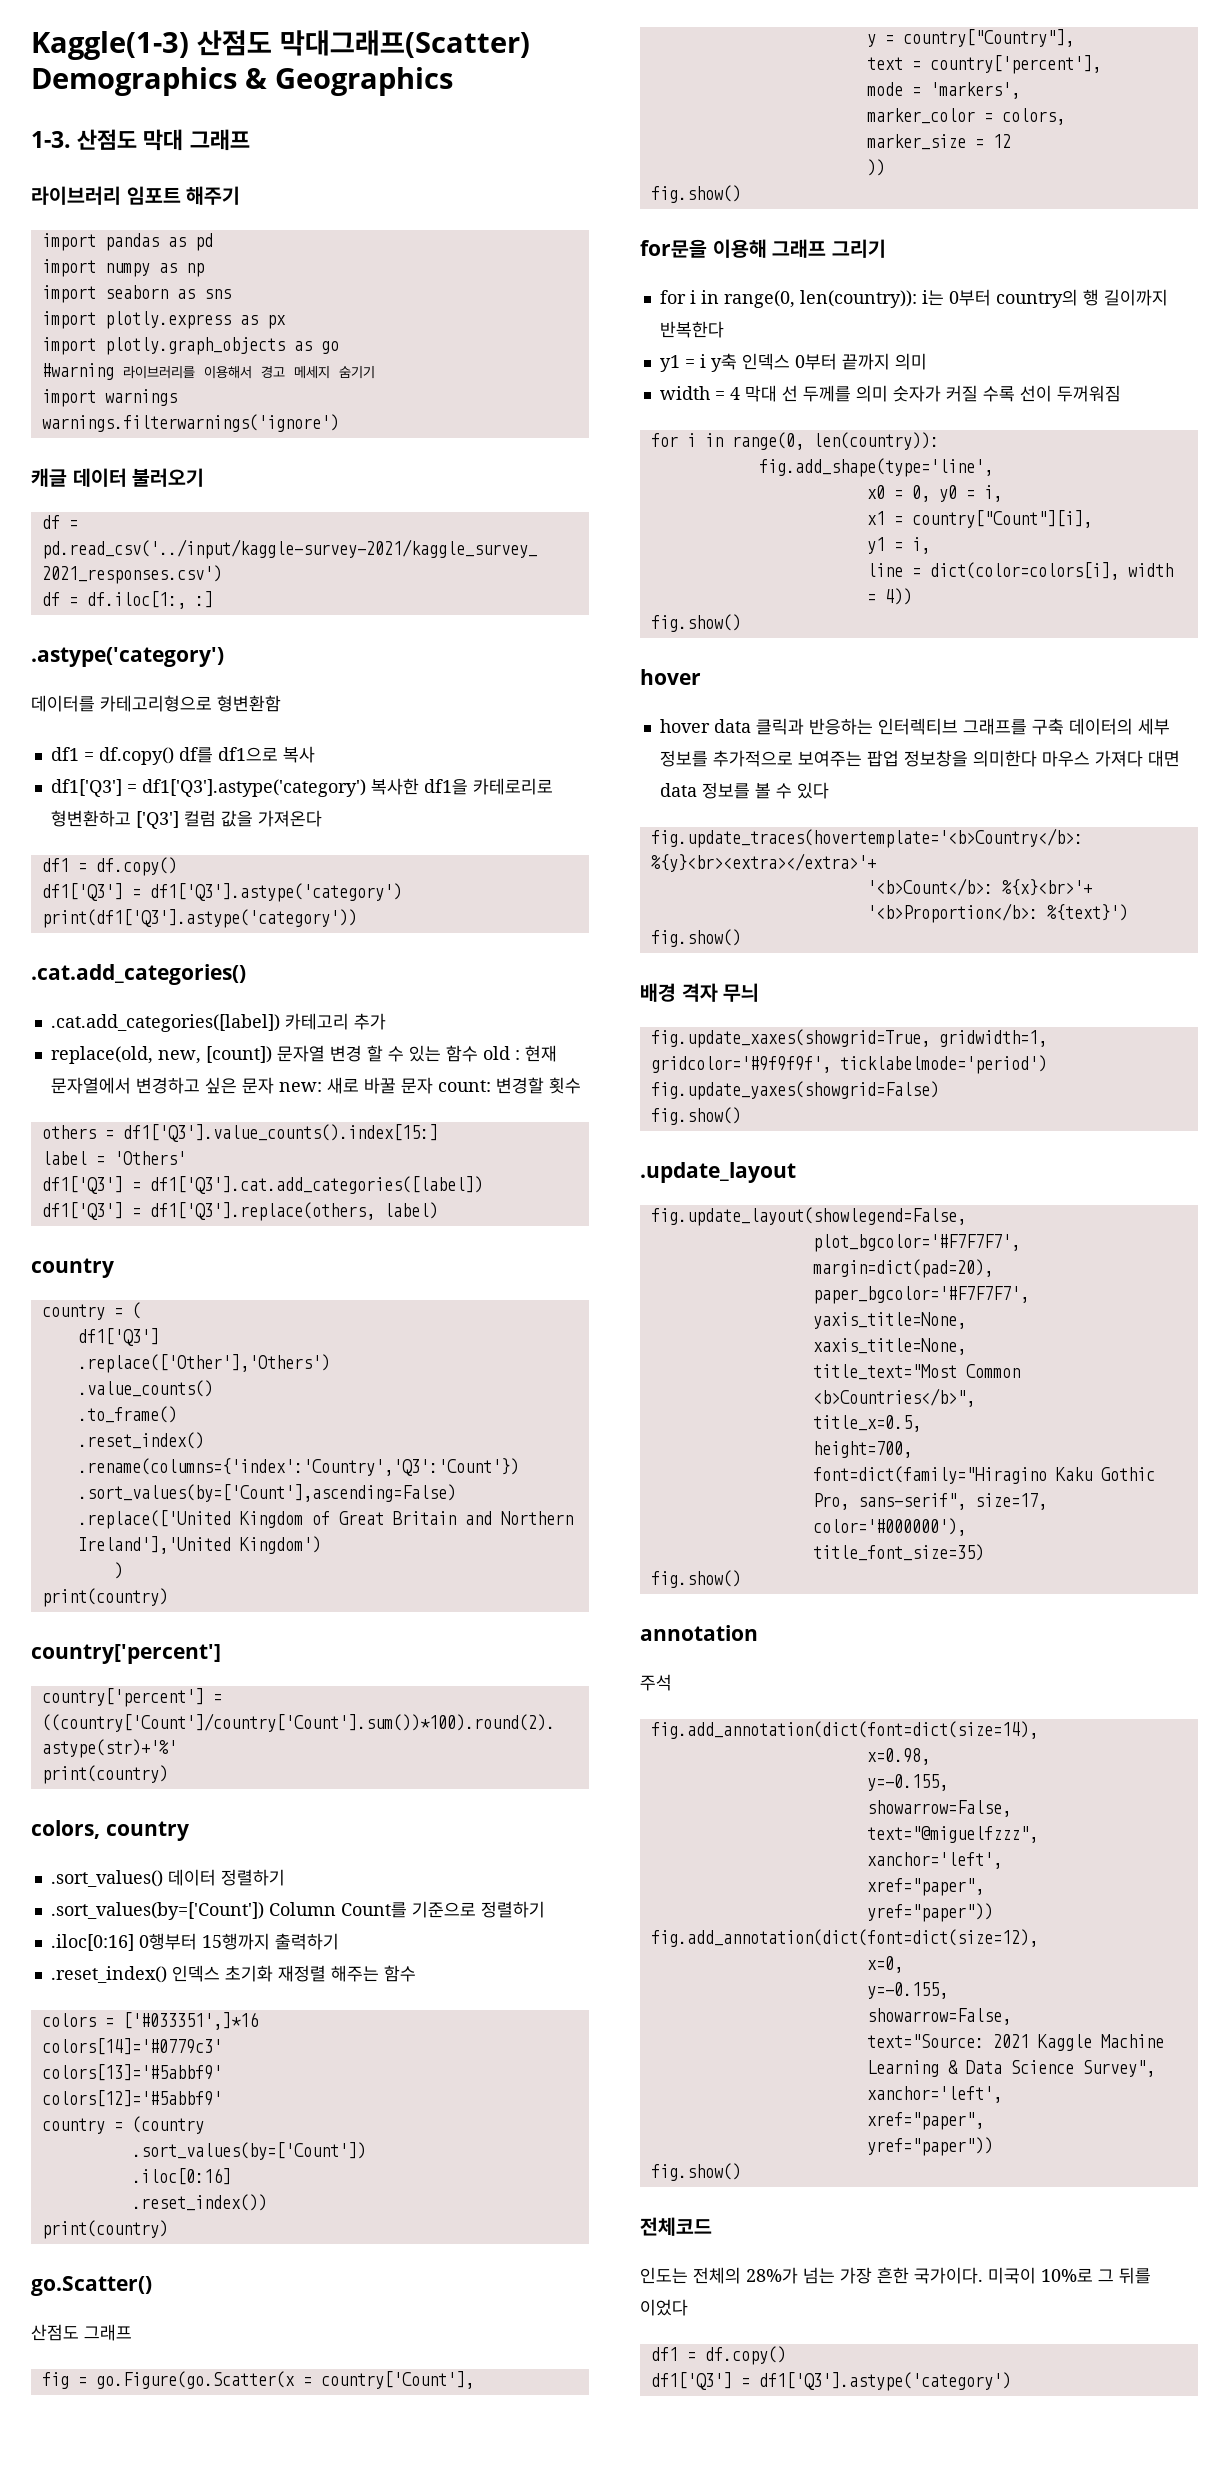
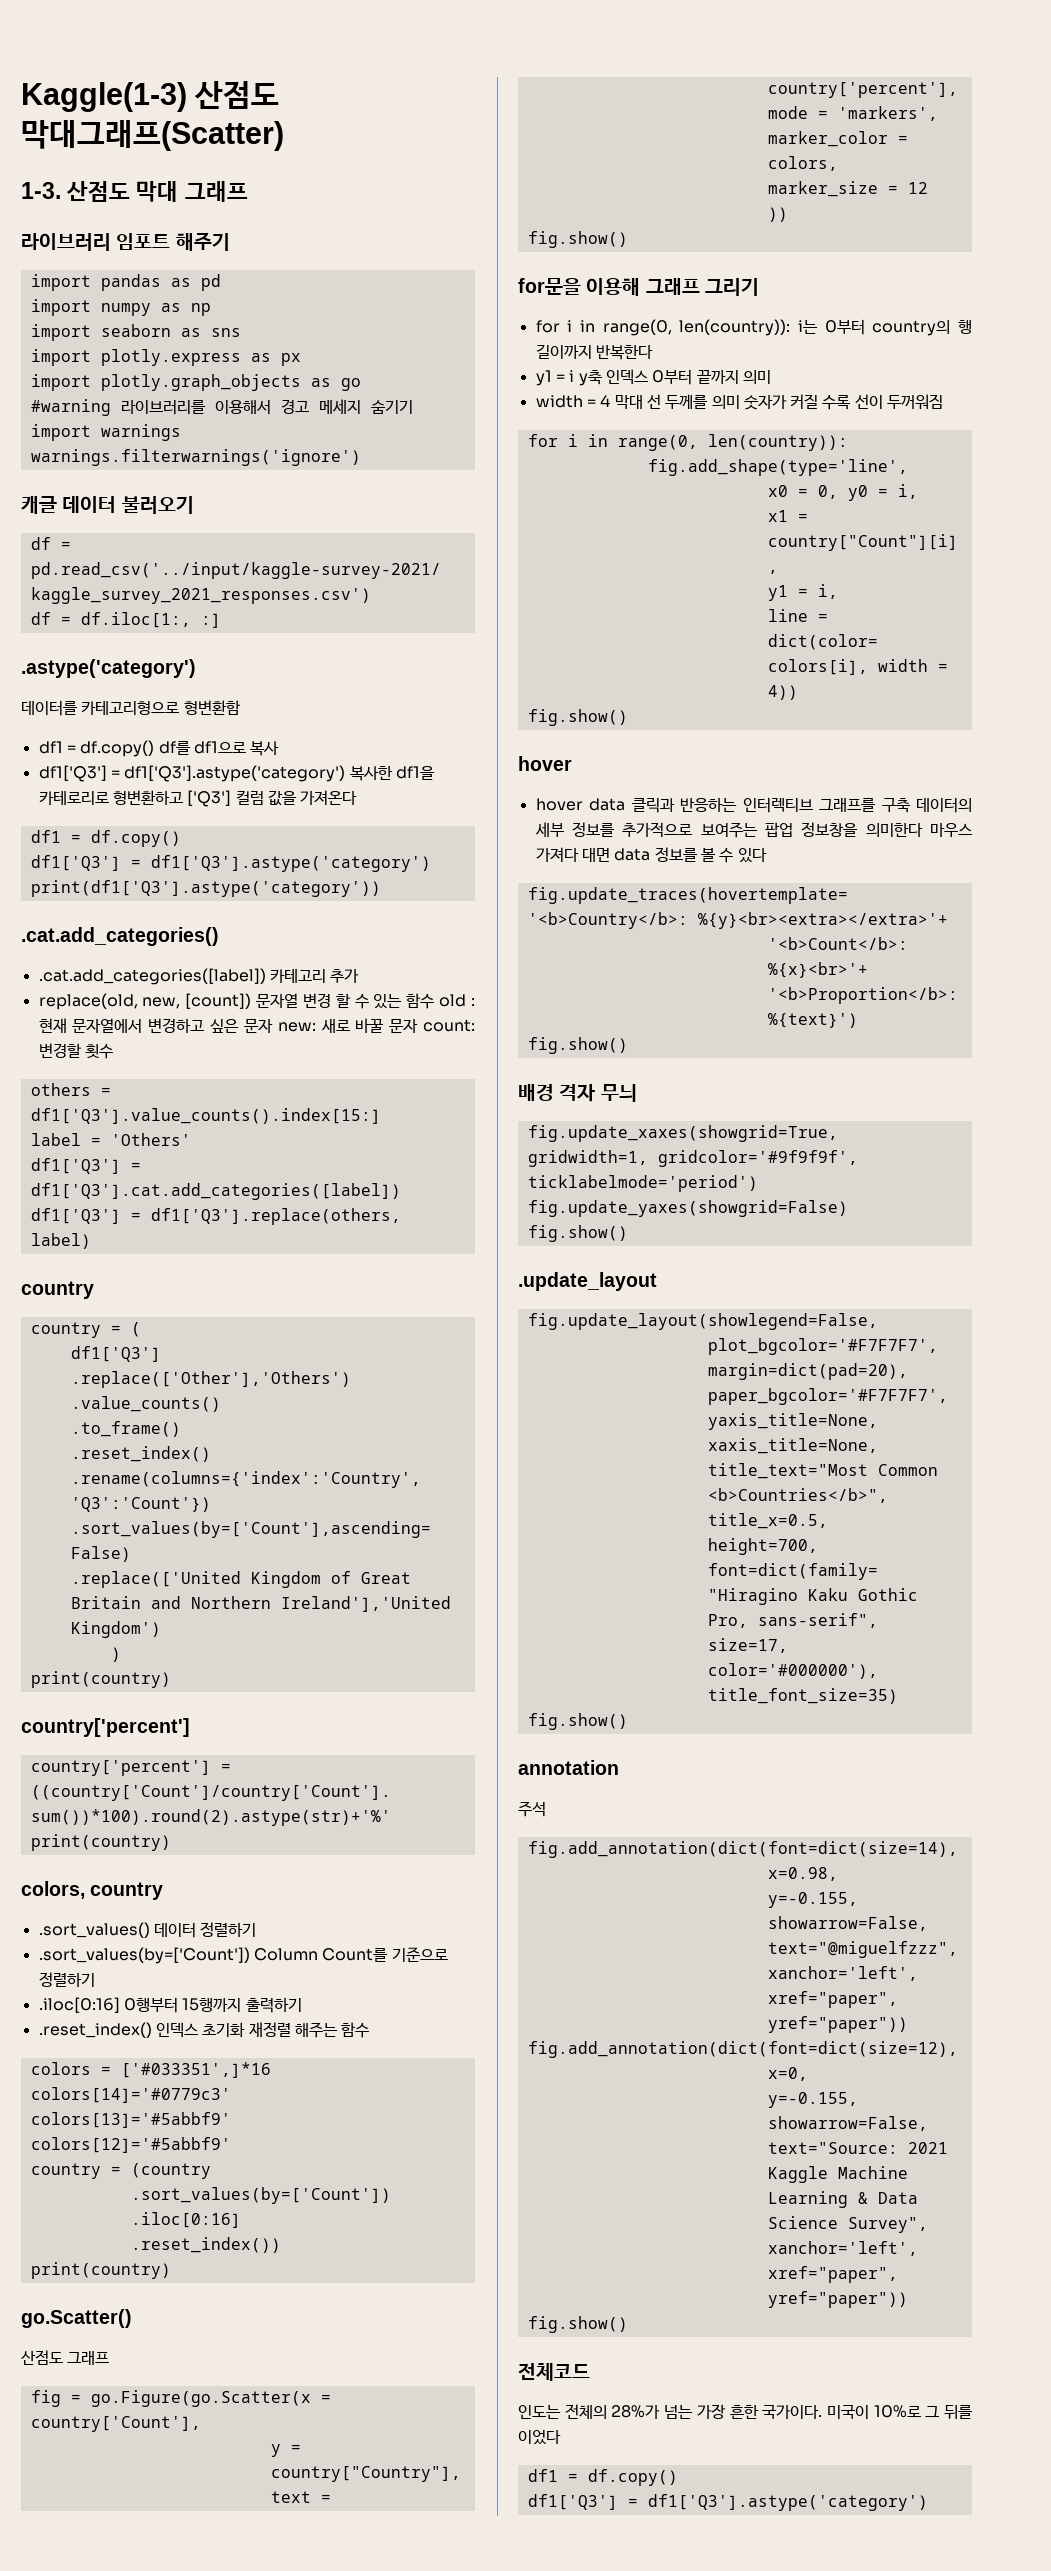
- Kaggle(1-3) 산점도 막대그래프(Scatter) Demographics & Geographics
+ Kaggle(1-3) 산점도 막대그래프(Scatter)

